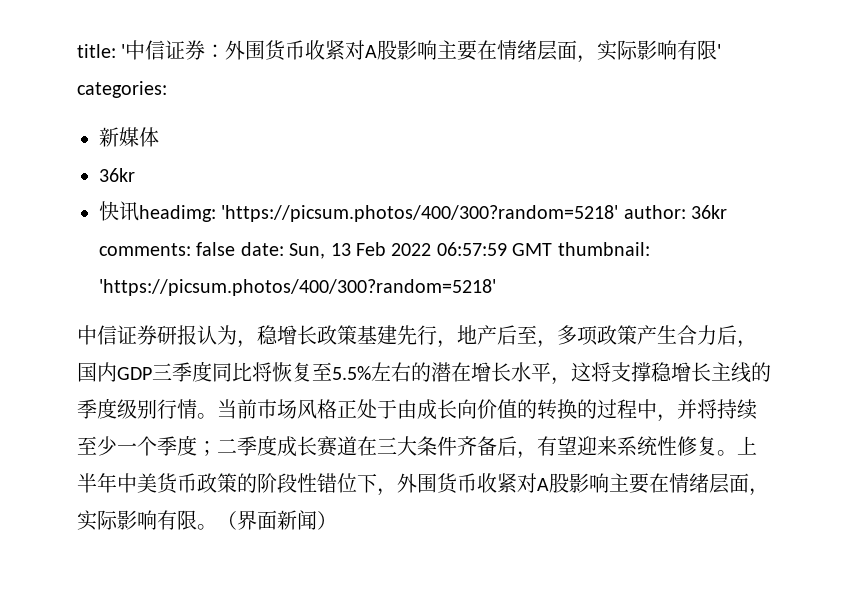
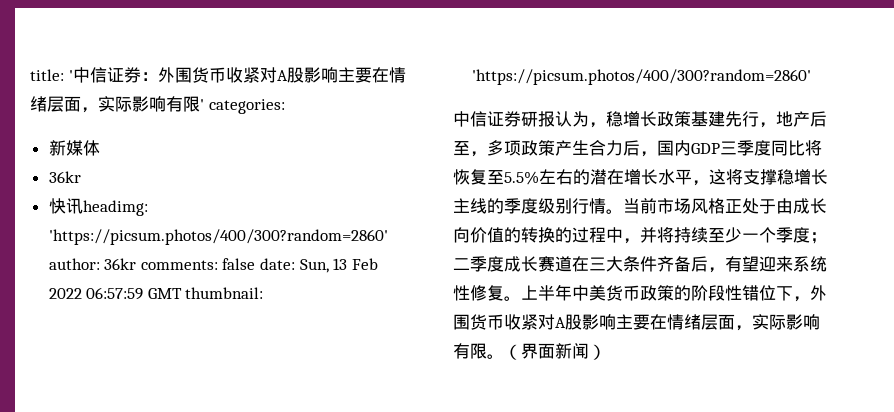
- 快讯headimg: 'https://picsum.photos/400/300?random=5218' author: 36kr comments: false date: Sun, 13 Feb 2022 06:57:59 GMT thumbnail: 'https://picsum.photos/400/300?random=5218'
+ 快讯headimg: 'https://picsum.photos/400/300?random=2860' author: 36kr comments: false date: Sun, 13 Feb 2022 06:57:59 GMT thumbnail: 'https://picsum.photos/400/300?random=2860'

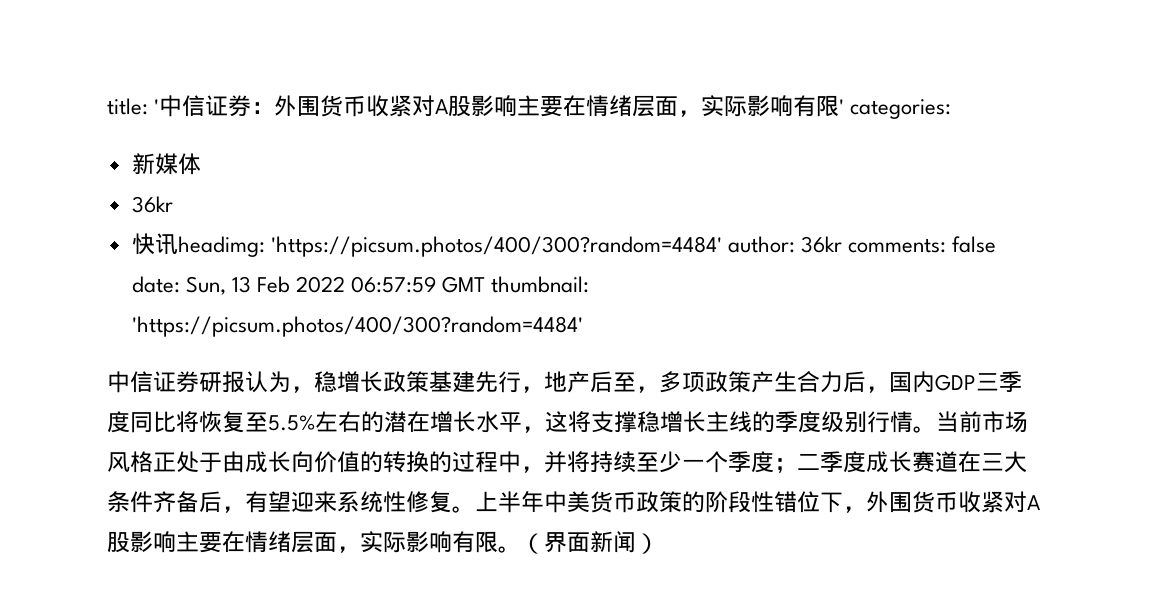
- 快讯headimg: 'https://picsum.photos/400/300?random=2860' author: 36kr comments: false date: Sun, 13 Feb 2022 06:57:59 GMT thumbnail: 'https://picsum.photos/400/300?random=2860'
+ 快讯headimg: 'https://picsum.photos/400/300?random=4484' author: 36kr comments: false date: Sun, 13 Feb 2022 06:57:59 GMT thumbnail: 'https://picsum.photos/400/300?random=4484'

